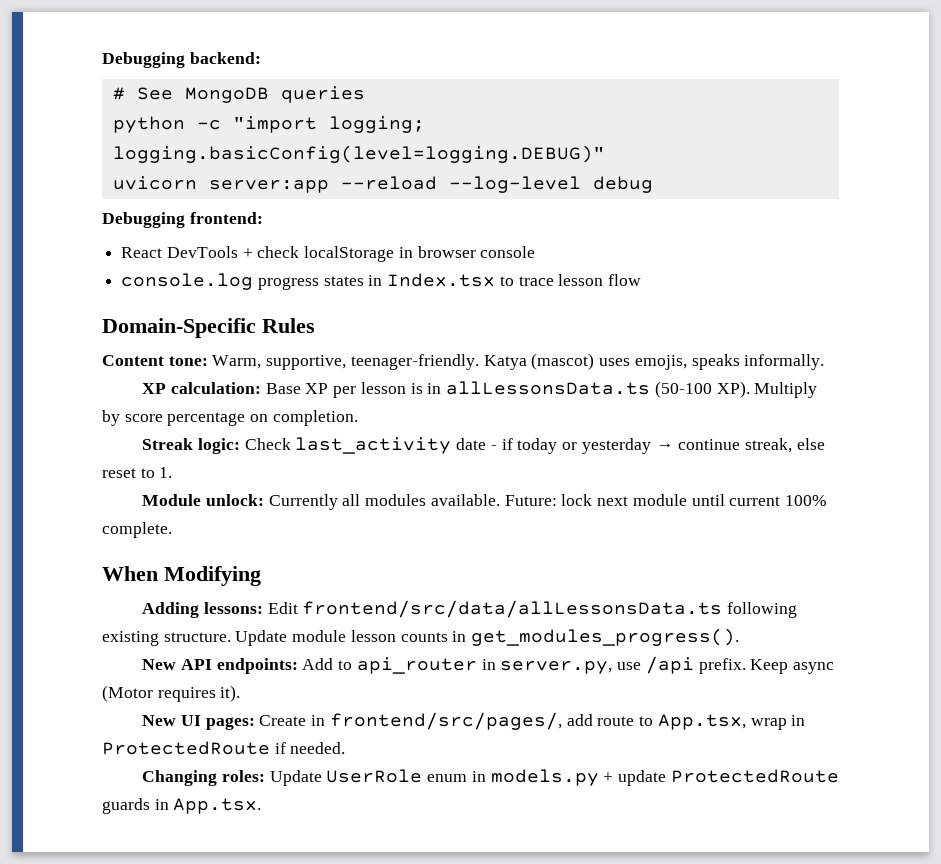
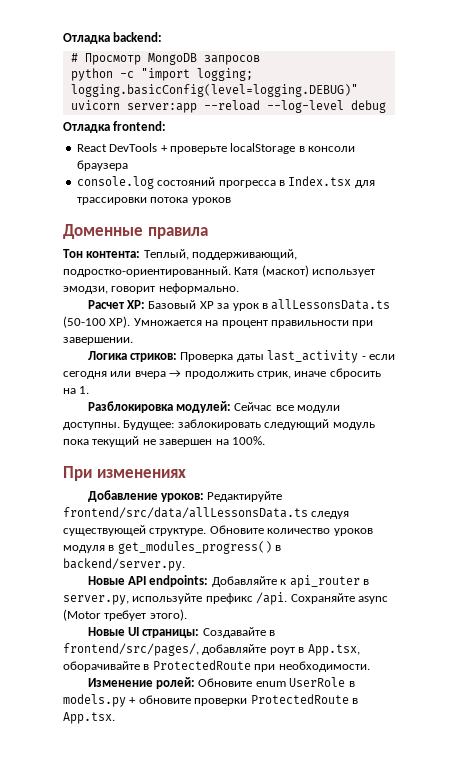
- Debugging backend:
+ Отладка backend:
- # See MongoDB queries
+ # Просмотр MongoDB запросов
- Debugging frontend:
+ Отладка frontend:
- React DevTools + check localStorage in browser console
- console.log progress states in Index.tsx to trace lesson flow
- Domain-Specific Rules
- Content tone: Warm, supportive, teenager-friendly. Katya (mascot) uses emojis, speaks informally.
- XP calculation: Base XP per lesson is in allLessonsData.ts (50-100 XP). Multiply by score percentage on completion.
- Streak logic: Check last_activity date - if today or yesterday → continue streak, else reset to 1.
- Module unlock: Currently all modules available. Future: lock next module until current 100% complete.
- When Modifying
- Adding lessons: Edit frontend/src/data/allLessonsData.ts following existing structure. Update module lesson counts in get_modules_progress().
- New API endpoints: Add to api_router in server.py, use /api prefix. Keep async (Motor requires it).
- New UI pages: Create in frontend/src/pages/, add route to App.tsx, wrap in ProtectedRoute if needed.
- Changing roles: Update UserRole enum in models.py + update ProtectedRoute guards in App.tsx.
+ React DevTools + проверьте localStorage в консоли браузера
+ console.log состояний прогресса в Index.tsx для трассировки потока уроков
+ Доменные правила
+ Тон контента: Теплый, поддерживающий, подростко-ориентированный. Катя (маскот) использует эмодзи, говорит неформально.
+ Расчет XP: Базовый XP за урок в allLessonsData.ts (50-100 XP). Умножается на процент правильности при завершении.
+ Логика стриков: Проверка даты last_activity - если сегодня или вчера → продолжить стрик, иначе сбросить на 1.
+ Разблокировка модулей: Сейчас все модули доступны. Будущее: заблокировать следующий модуль пока текущий не завершен на 100%.
+ При изменениях
+ Добавление уроков: Редактируйте frontend/src/data/allLessonsData.ts следуя существующей структуре. Обновите количество уроков модуля в get_modules_progress() в backend/server.py.
+ Новые API endpoints: Добавляйте к api_router в server.py, используйте префикс /api. Сохраняйте async (Motor требует этого).
+ Новые UI страницы: Создавайте в frontend/src/pages/, добавляйте роут в App.tsx, оборачивайте в ProtectedRoute при необходимости.
+ Изменение ролей: Обновите enum UserRole в models.py + обновите проверки ProtectedRoute в App.tsx.

